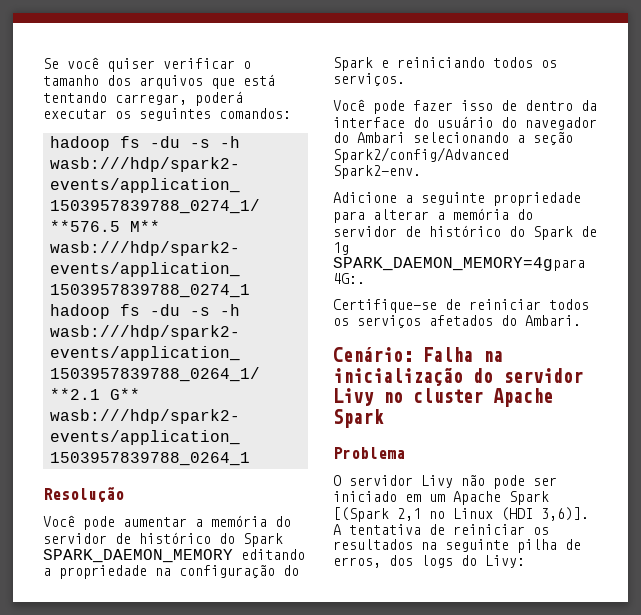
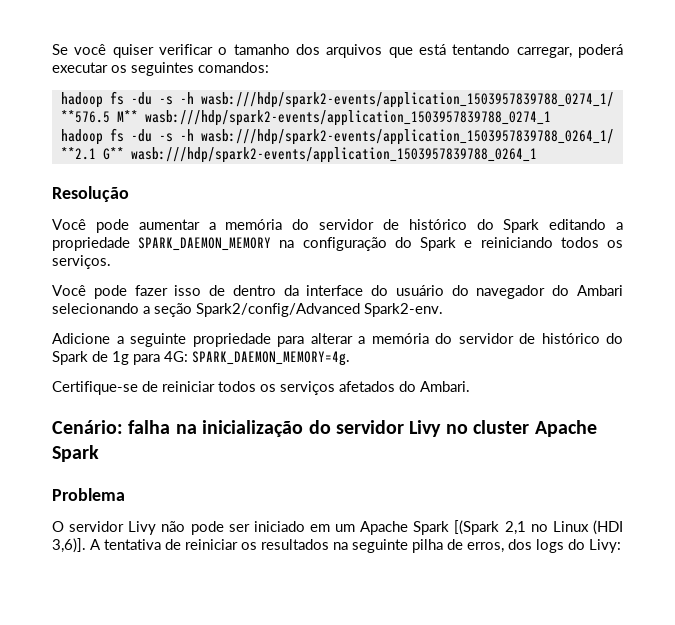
- Você pode aumentar a memória do servidor de histórico do Spark SPARK_DAEMON_MEMORY editando a propriedade na configuração do Spark e reiniciando todos os serviços.
+ Você pode aumentar a memória do servidor de histórico do Spark editando a propriedade SPARK_DAEMON_MEMORY na configuração do Spark e reiniciando todos os serviços.
- Adicione a seguinte propriedade para alterar a memória do servidor de histórico do Spark de 1g SPARK_DAEMON_MEMORY=4gpara 4G:.
+ Adicione a seguinte propriedade para alterar a memória do servidor de histórico do Spark de 1g para 4G: SPARK_DAEMON_MEMORY=4g.
- Cenário: Falha na inicialização do servidor Livy no cluster Apache Spark
+ Cenário: falha na inicialização do servidor Livy no cluster Apache Spark

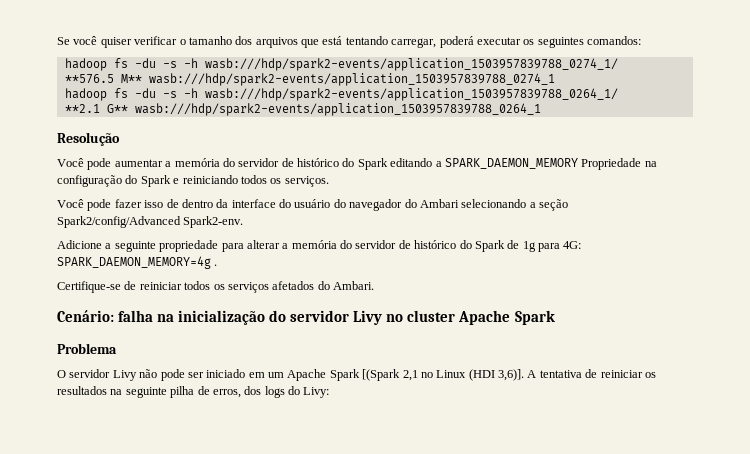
- Você pode aumentar a memória do servidor de histórico do Spark editando a propriedade SPARK_DAEMON_MEMORY na configuração do Spark e reiniciando todos os serviços.
+ Você pode aumentar a memória do servidor de histórico do Spark editando a SPARK_DAEMON_MEMORY Propriedade na configuração do Spark e reiniciando todos os serviços.
- Adicione a seguinte propriedade para alterar a memória do servidor de histórico do Spark de 1g para 4G: SPARK_DAEMON_MEMORY=4g.
+ Adicione a seguinte propriedade para alterar a memória do servidor de histórico do Spark de 1g para 4G: SPARK_DAEMON_MEMORY=4g .

